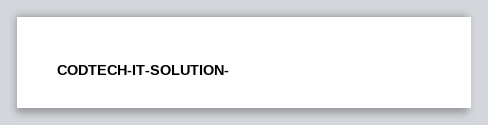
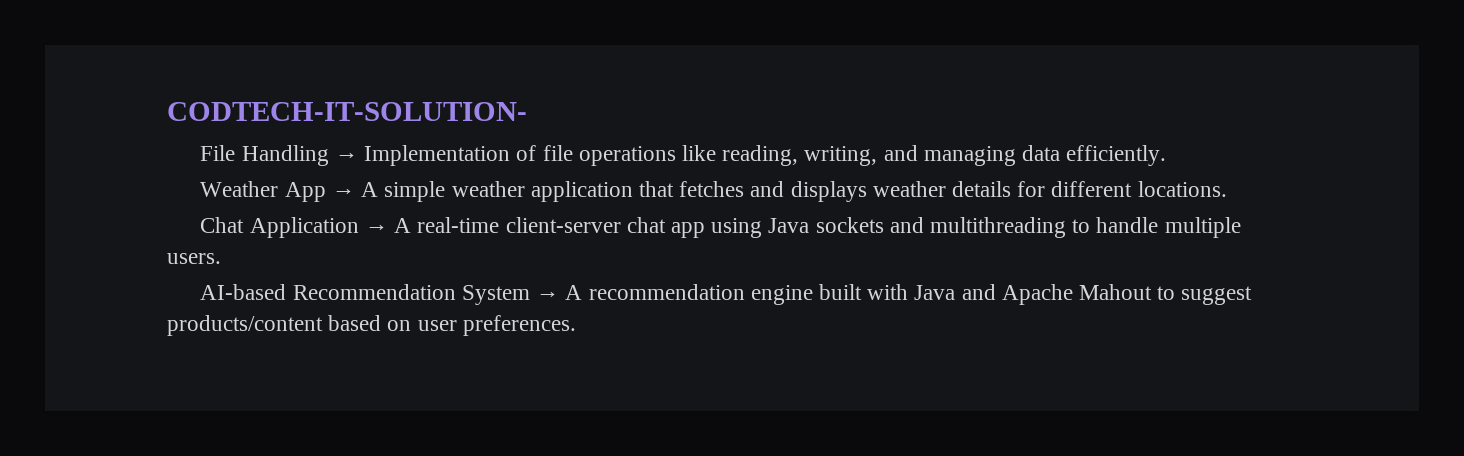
+ File Handling → Implementation of file operations like reading, writing, and managing data efficiently.
+ Weather App → A simple weather application that fetches and displays weather details for different locations.
+ Chat Application → A real-time client-server chat app using Java sockets and multithreading to handle multiple users.
+ AI-based Recommendation System → A recommendation engine built with Java and Apache Mahout to suggest products/content based on user preferences.

